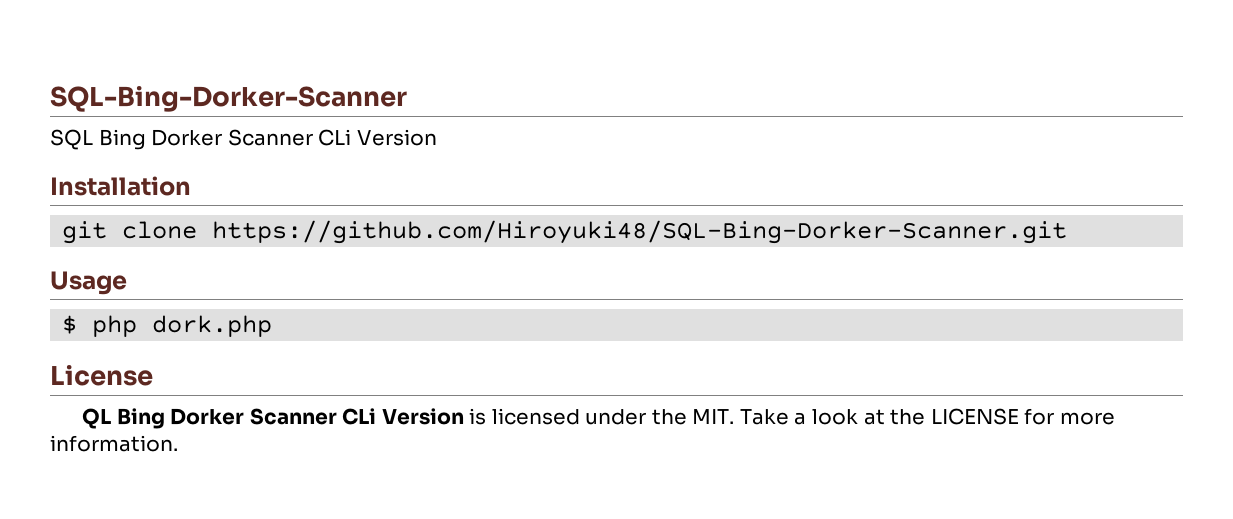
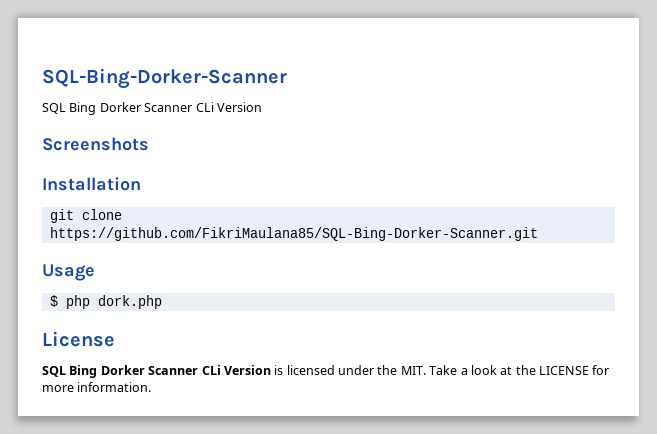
+ Screenshots
- git clone https://github.com/Hiroyuki48/SQL-Bing-Dorker-Scanner.git
+ git clone https://github.com/FikriMaulana85/SQL-Bing-Dorker-Scanner.git
- QL Bing Dorker Scanner CLi Version is licensed under the MIT. Take a look at the LICENSE for more information.
+ SQL Bing Dorker Scanner CLi Version is licensed under the MIT. Take a look at the LICENSE for more information.

